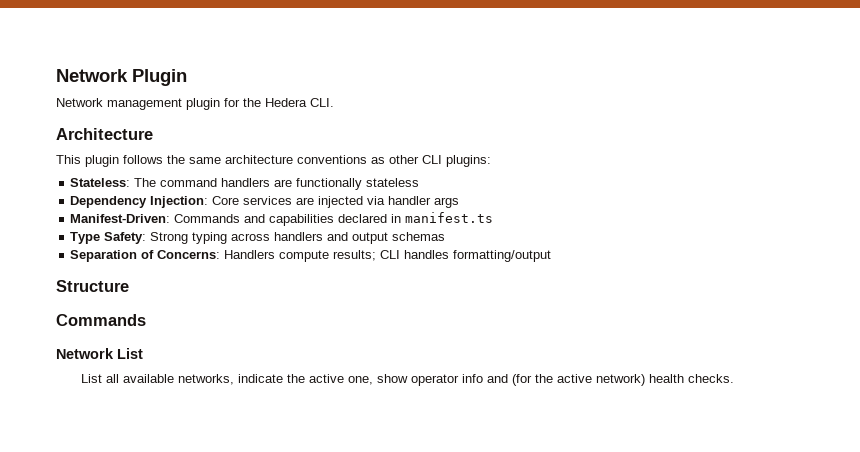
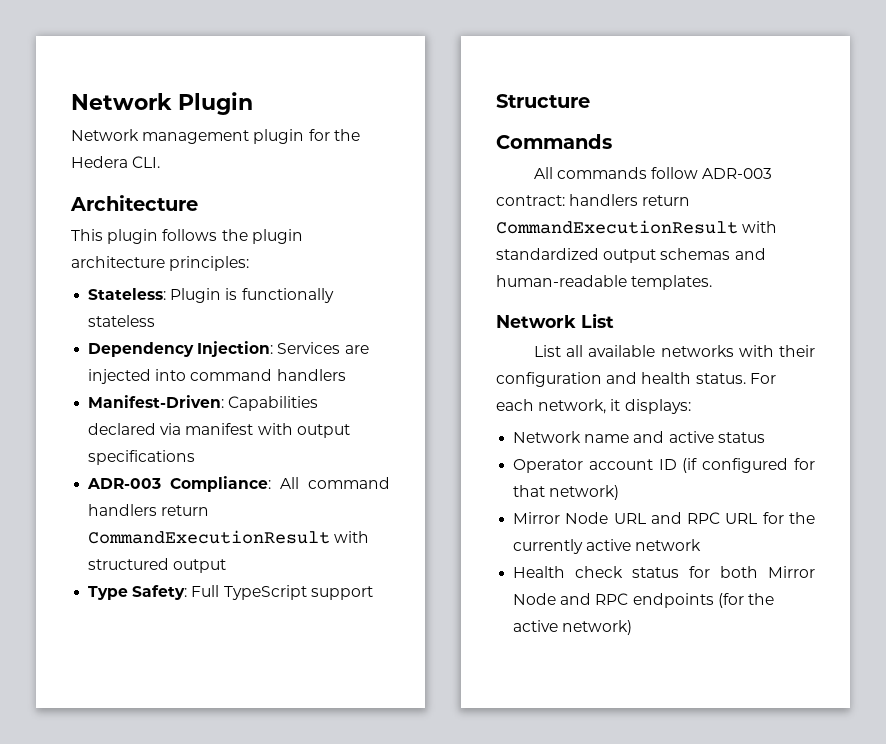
- This plugin follows the same architecture conventions as other CLI plugins:
- Stateless: The command handlers are functionally stateless
- Dependency Injection: Core services are injected via handler args
- Manifest-Driven: Commands and capabilities declared in manifest.ts
- Type Safety: Strong typing across handlers and output schemas
- Separation of Concerns: Handlers compute results; CLI handles formatting/output
+ This plugin follows the plugin architecture principles:
+ Stateless: Plugin is functionally stateless
+ Dependency Injection: Services are injected into command handlers
+ Manifest-Driven: Capabilities declared via manifest with output specifications
+ ADR-003 Compliance: All command handlers return CommandExecutionResult with structured output
+ Type Safety: Full TypeScript support
  Structure
  Commands
+ All commands follow ADR-003 contract: handlers return CommandExecutionResult with standardized output schemas and human-readable templates.
- List all available networks, indicate the active one, show operator info and (for the active network) health checks.
+ List all available networks with their configuration and health status. For each network, it displays:
+ Network name and active status
+ Operator account ID (if configured for that network)
+ Mirror Node URL and RPC URL for the currently active network
+ Health check status for both Mirror Node and RPC endpoints (for the active network)

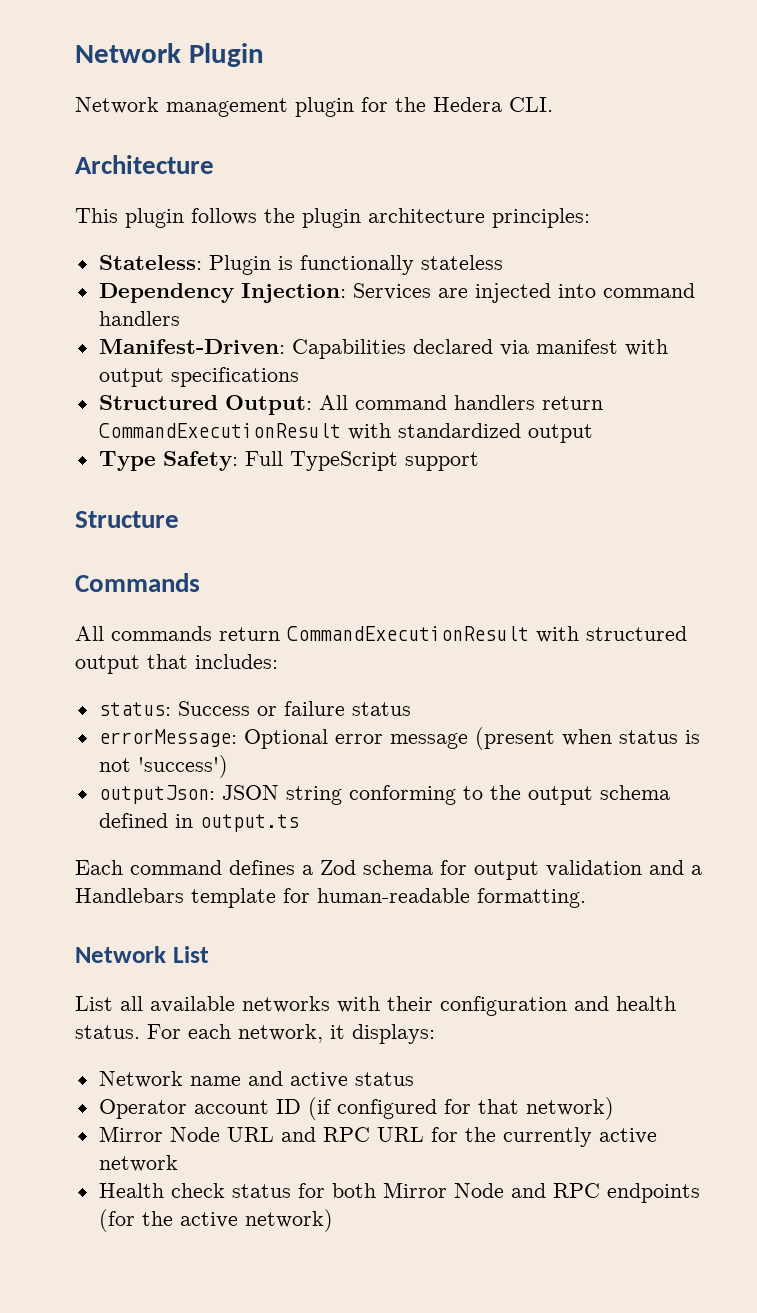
- ADR-003 Compliance: All command handlers return CommandExecutionResult with structured output
+ Structured Output: All command handlers return CommandExecutionResult with standardized output
- All commands follow ADR-003 contract: handlers return CommandExecutionResult with standardized output schemas and human-readable templates.
+ All commands return CommandExecutionResult with structured output that includes:
+ status: Success or failure status
+ errorMessage: Optional error message (present when status is not 'success')
+ outputJson: JSON string conforming to the output schema defined in output.ts
+ Each command defines a Zod schema for output validation and a Handlebars template for human-readable formatting.

